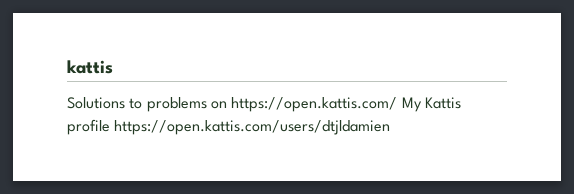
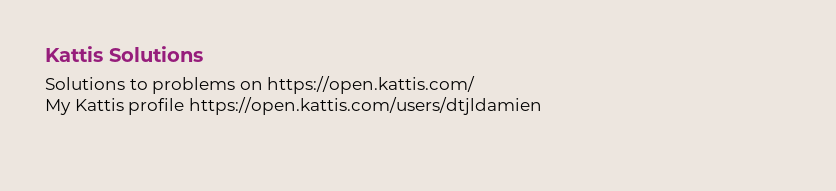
- kattis
+ Kattis Solutions
- Solutions to problems on https://open.kattis.com/ My Kattis profile https://open.kattis.com/users/dtjldamien
+ Solutions to problems on https://open.kattis.com/
+ My Kattis profile https://open.kattis.com/users/dtjldamien

